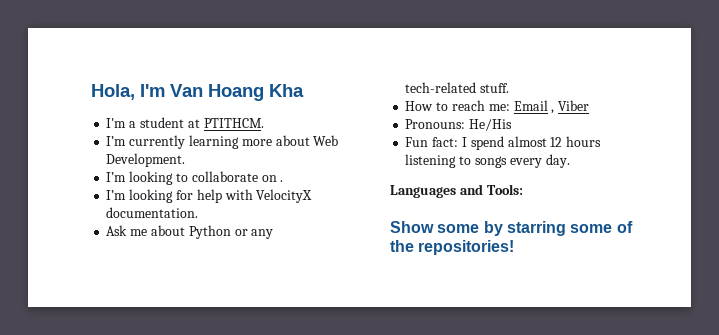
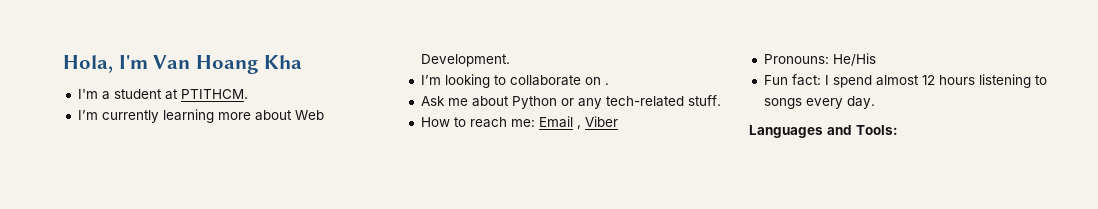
- I’m looking for help with VelocityX documentation.
- Show some by starring some of the repositories!

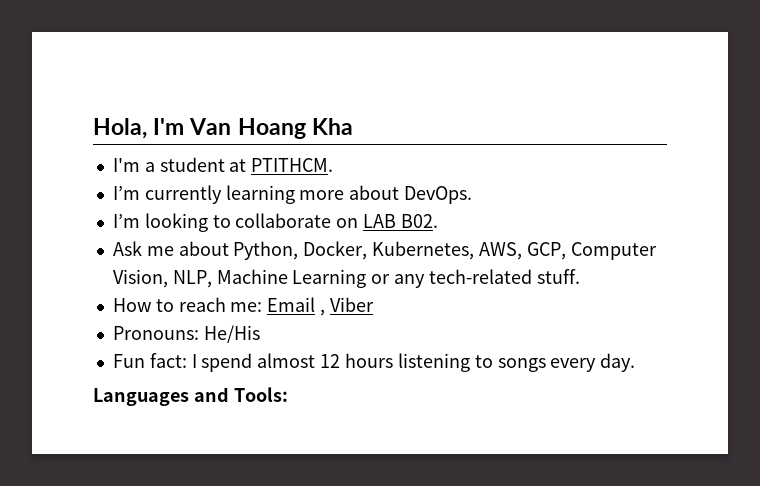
- I’m currently learning more about Web Development.
+ I’m currently learning more about DevOps.
- I’m looking to collaborate on .
+ I’m looking to collaborate on LAB B02.
- Ask me about Python or any tech-related stuff.
+ Ask me about Python, Docker, Kubernetes, AWS, GCP, Computer Vision, NLP, Machine Learning or any tech-related stuff.

